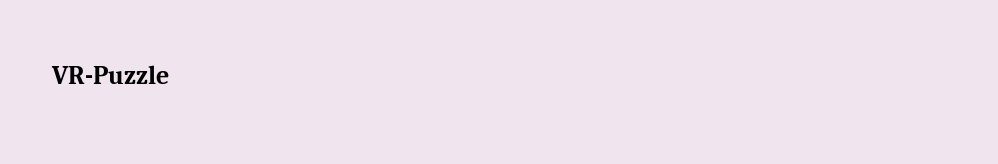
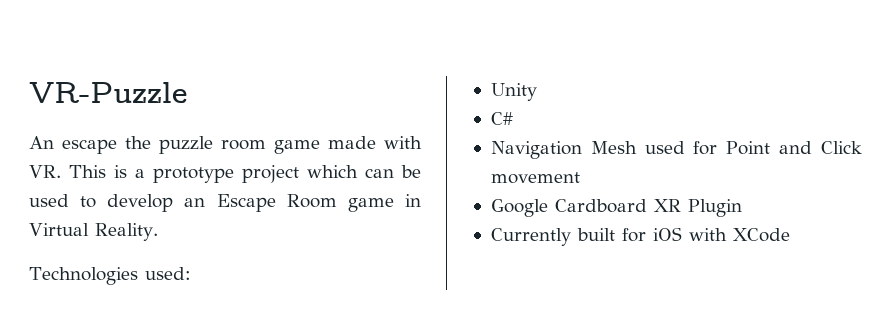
+ An escape the puzzle room game made with VR. This is a prototype project which can be used to develop an Escape Room game in Virtual Reality.
+ Technologies used:
+ Unity
+ C#
+ Navigation Mesh used for Point and Click movement
+ Google Cardboard XR Plugin
+ Currently built for iOS with XCode

